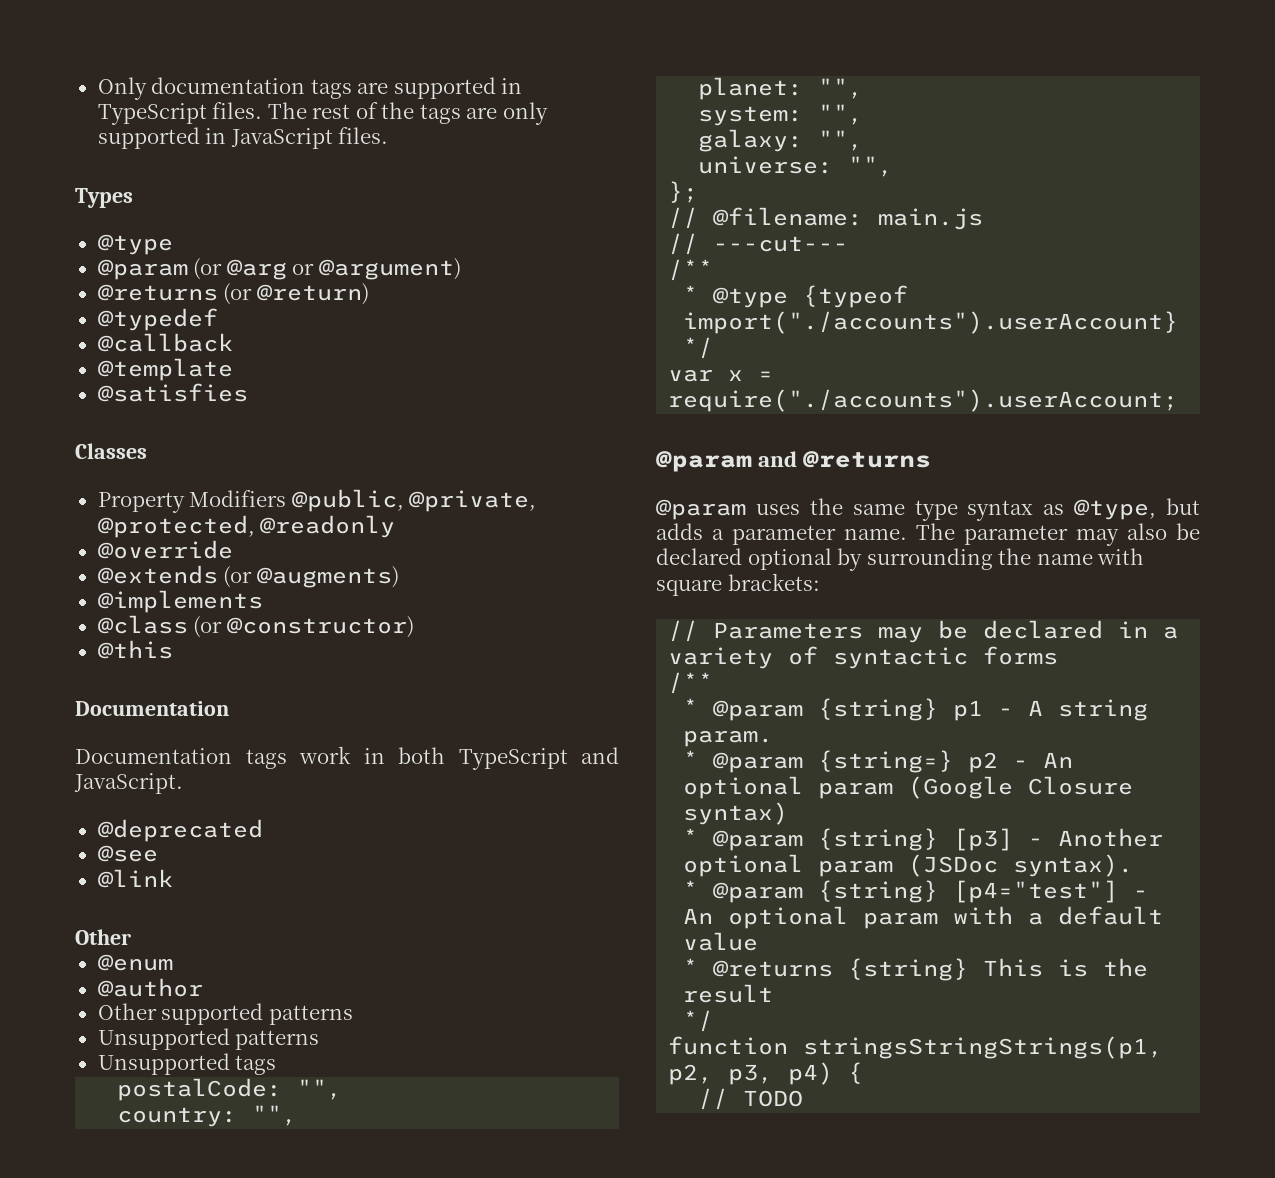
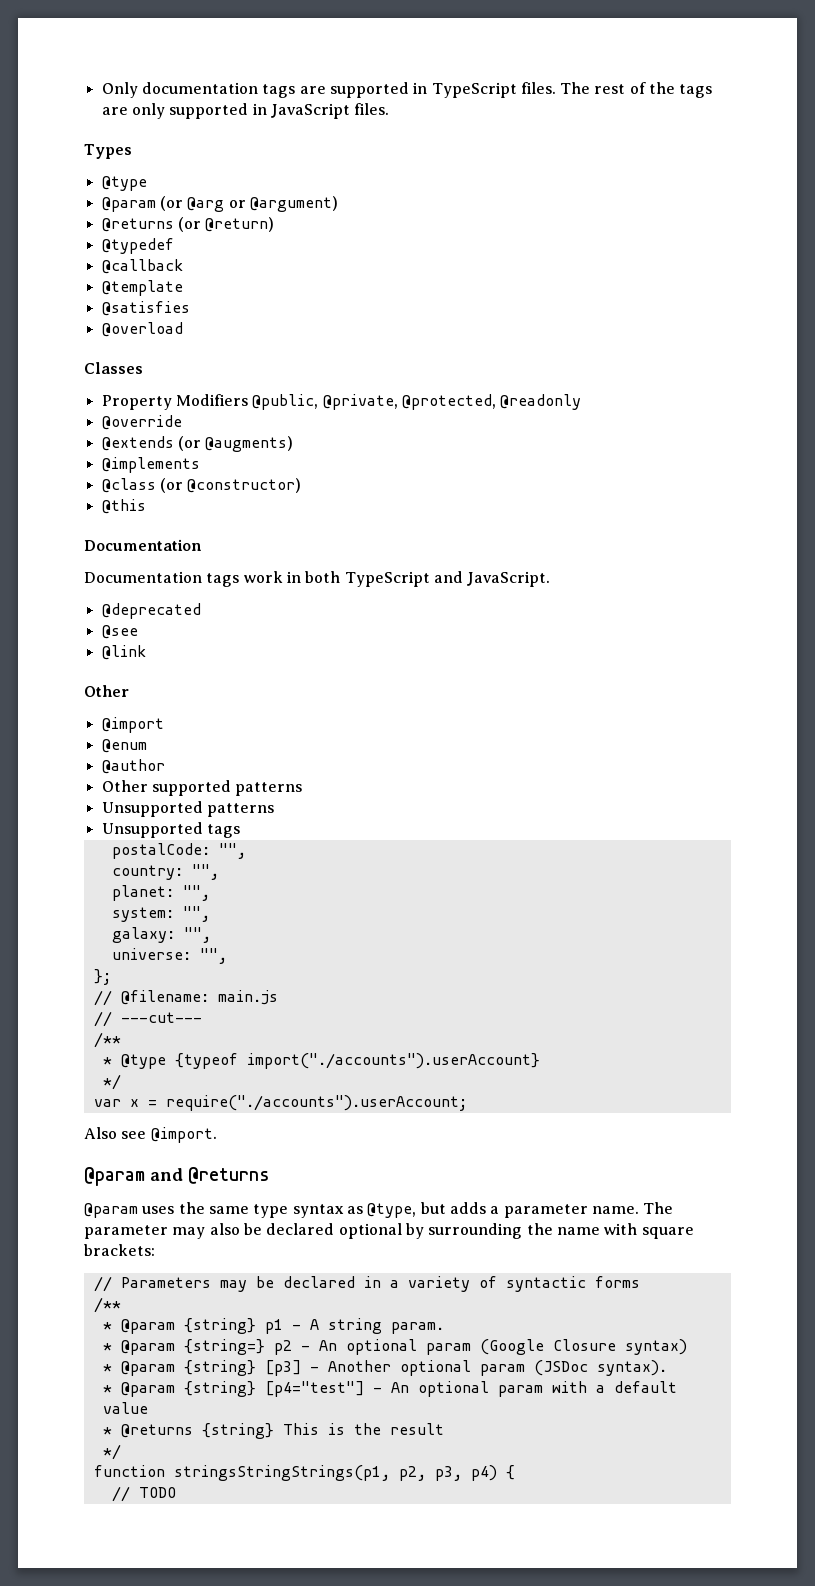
+ @overload
+ @import
+ Also see @import.

